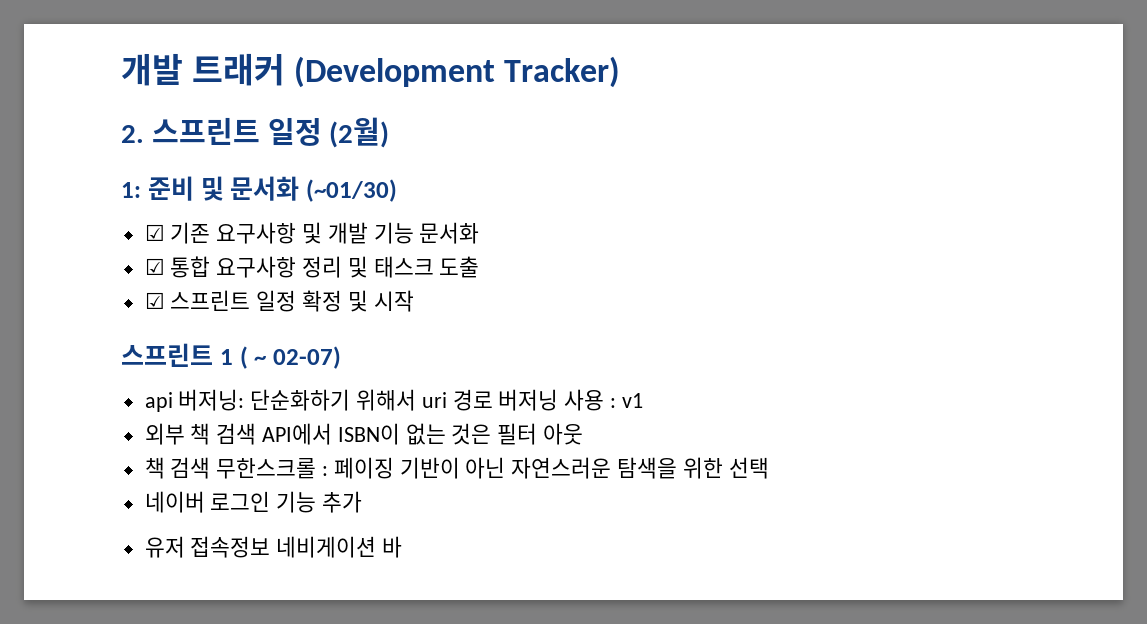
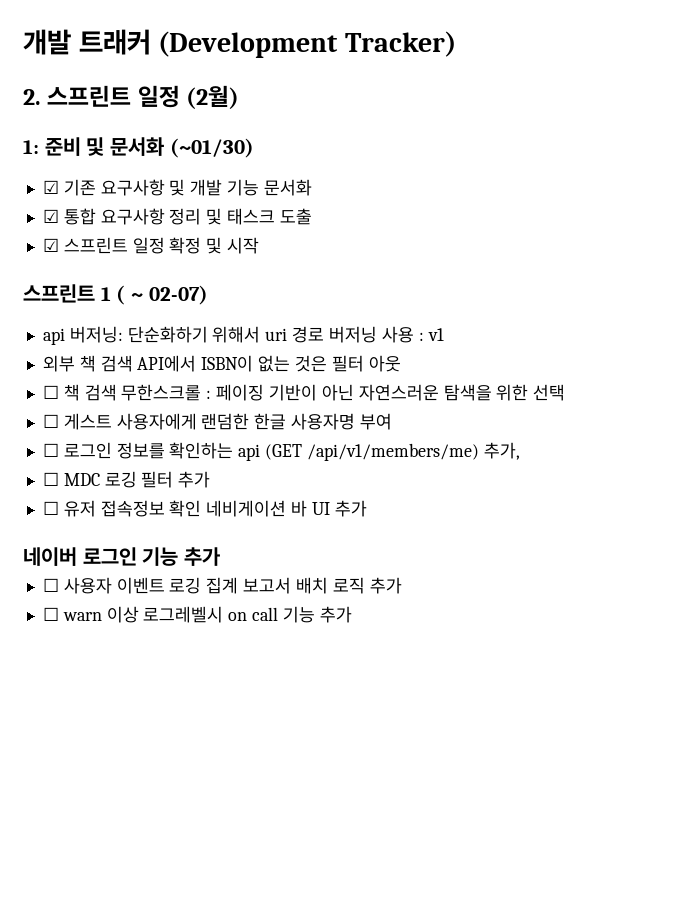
- 책 검색 무한스크롤 : 페이징 기반이 아닌 자연스러운 탐색을 위한 선택
+ ☐ 책 검색 무한스크롤 : 페이징 기반이 아닌 자연스러운 탐색을 위한 선택
+ ☐ 게스트 사용자에게 랜덤한 한글 사용자명 부여
+ ☐ 로그인 정보를 확인하는 api (GET /api/v1/members/me) 추가,
+ ☐ MDC 로깅 필터 추가
+ ☐ 유저 접속정보 확인 네비게이션 바 UI 추가
  네이버 로그인 기능 추가
- 유저 접속정보 네비게이션 바
+ ☐ 사용자 이벤트 로깅 집계 보고서 배치 로직 추가
+ ☐ warn 이상 로그레벨시 on call 기능 추가

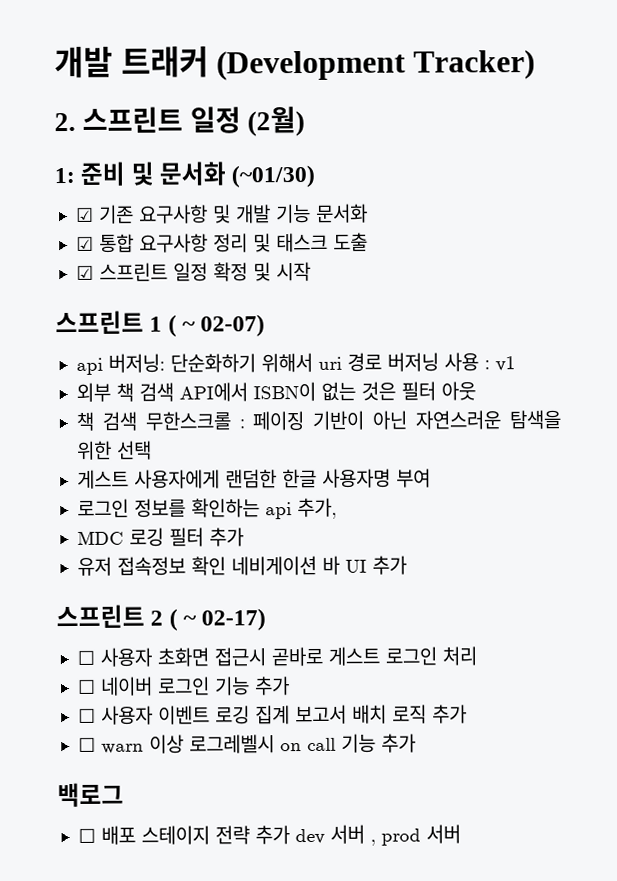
- ☐ 책 검색 무한스크롤 : 페이징 기반이 아닌 자연스러운 탐색을 위한 선택
+ 책 검색 무한스크롤 : 페이징 기반이 아닌 자연스러운 탐색을 위한 선택
- ☐ 게스트 사용자에게 랜덤한 한글 사용자명 부여
+ 게스트 사용자에게 랜덤한 한글 사용자명 부여
- ☐ 로그인 정보를 확인하는 api (GET /api/v1/members/me) 추가,
+ 로그인 정보를 확인하는 api 추가,
- ☐ MDC 로깅 필터 추가
+ MDC 로깅 필터 추가
- ☐ 유저 접속정보 확인 네비게이션 바 UI 추가
+ 유저 접속정보 확인 네비게이션 바 UI 추가
- 네이버 로그인 기능 추가
+ 스프린트 2 ( ~ 02-17)
+ ☐ 사용자 초화면 접근시 곧바로 게스트 로그인 처리
+ ☐ 네이버 로그인 기능 추가
+ 백로그
+ ☐ 배포 스테이지 전략 추가 dev 서버 , prod 서버

